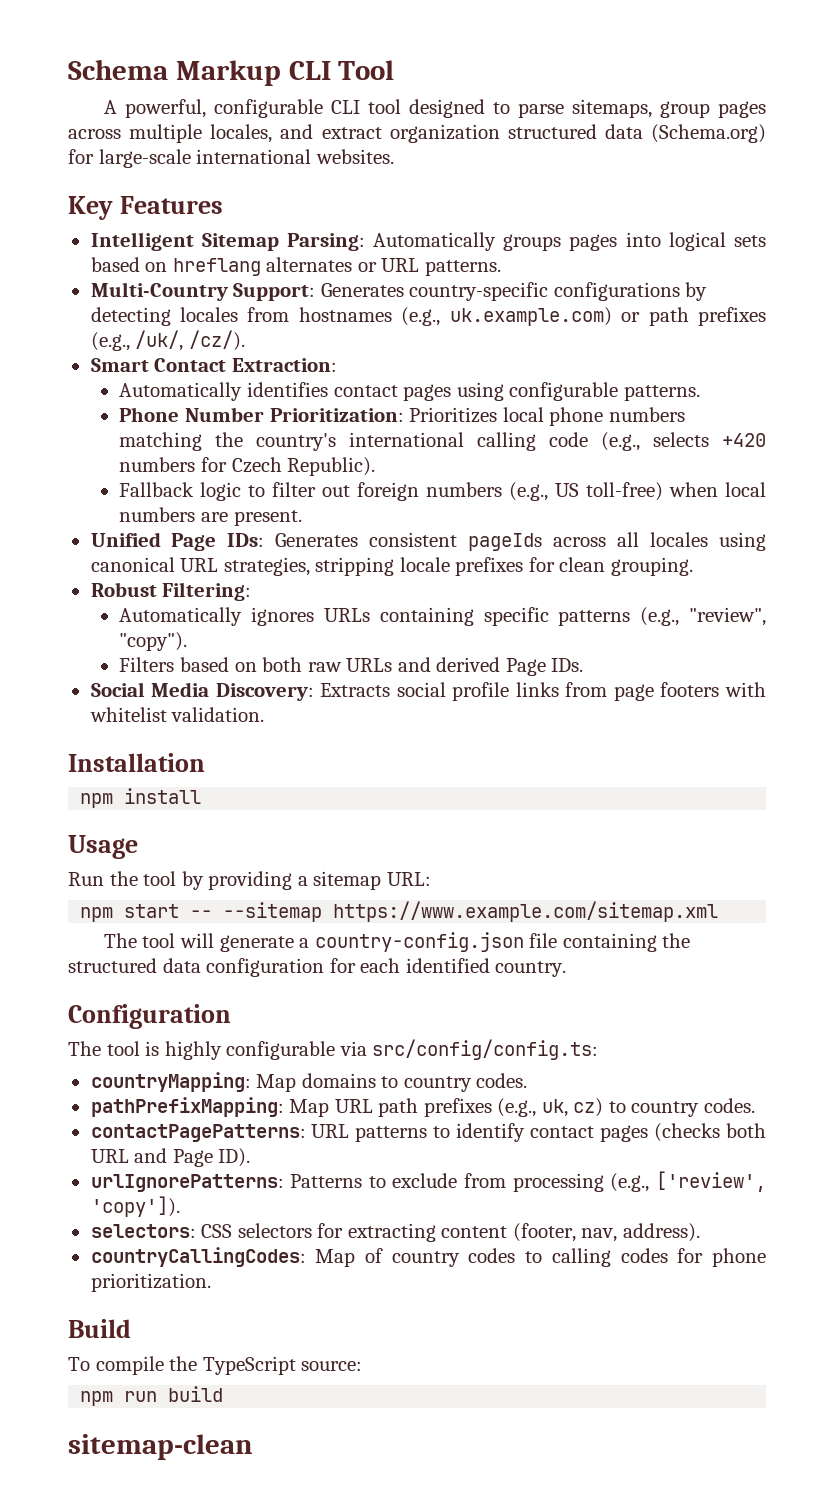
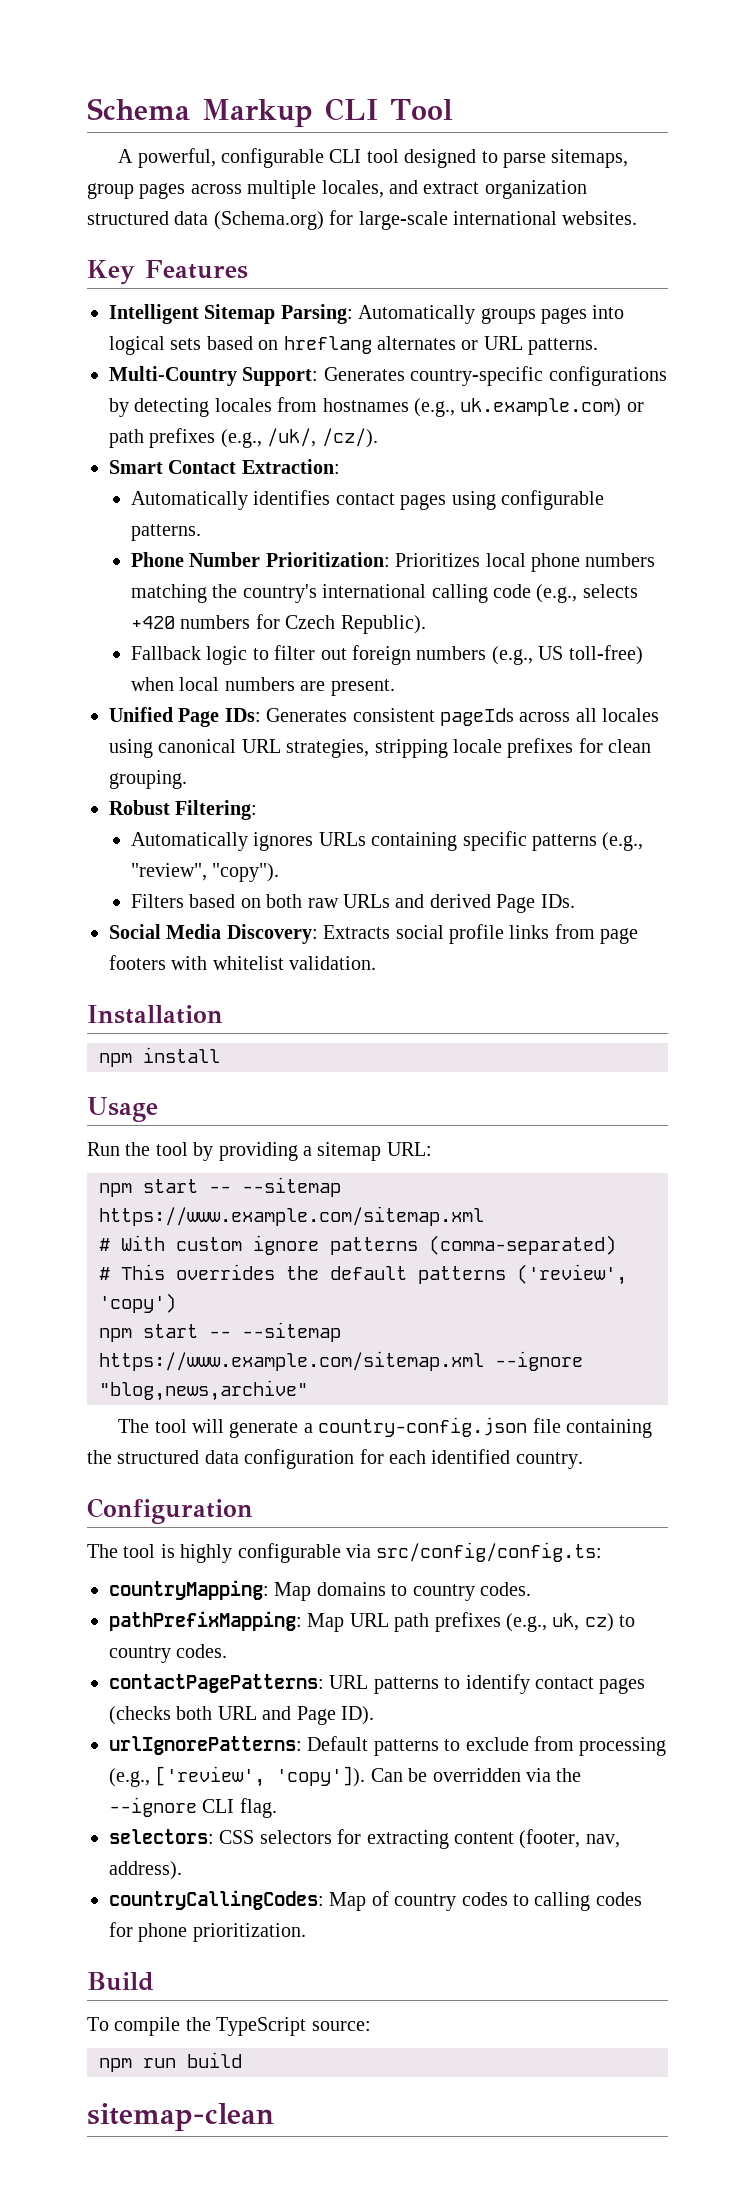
+ # With custom ignore patterns (comma-separated)
+ # This overrides the default patterns ('review', 'copy')
+ npm start -- --sitemap https://www.example.com/sitemap.xml --ignore "blog,news,archive"
- urlIgnorePatterns: Patterns to exclude from processing (e.g., ['review', 'copy']).
+ urlIgnorePatterns: Default patterns to exclude from processing (e.g., ['review', 'copy']). Can be overridden via the --ignore CLI flag.

